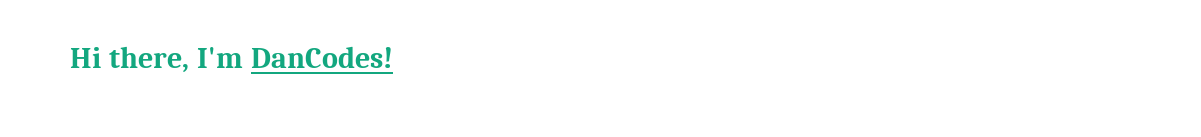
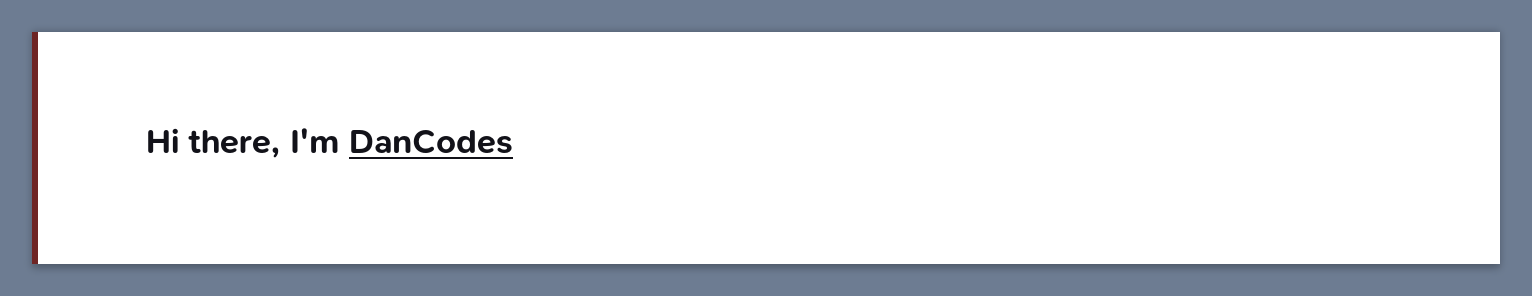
- Hi there, I'm DanCodes!
+ Hi there, I'm DanCodes

